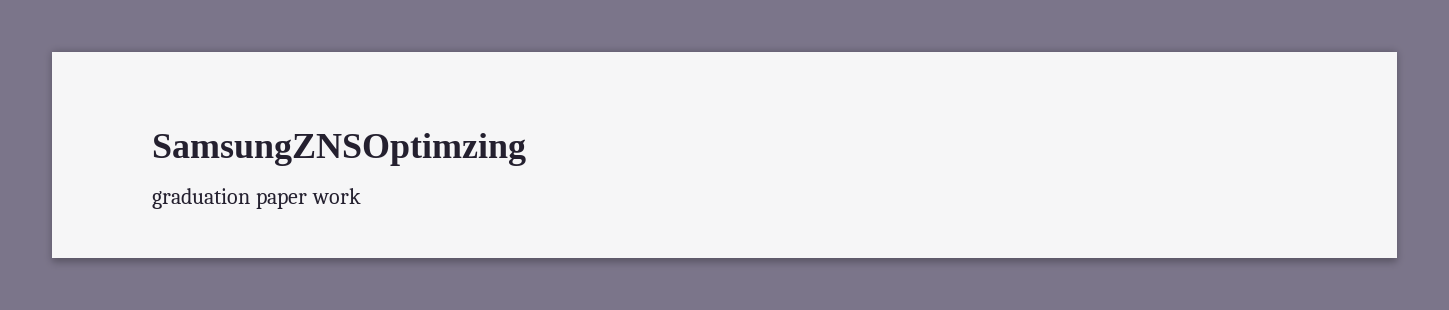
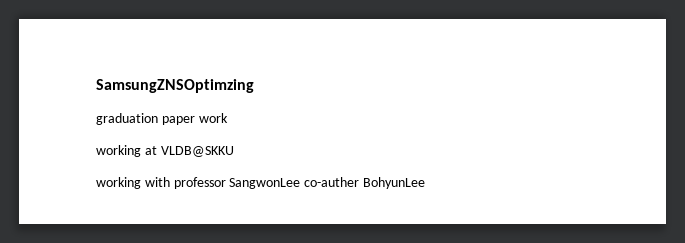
+ working at VLDB@SKKU
+ working with professor SangwonLee co-auther BohyunLee

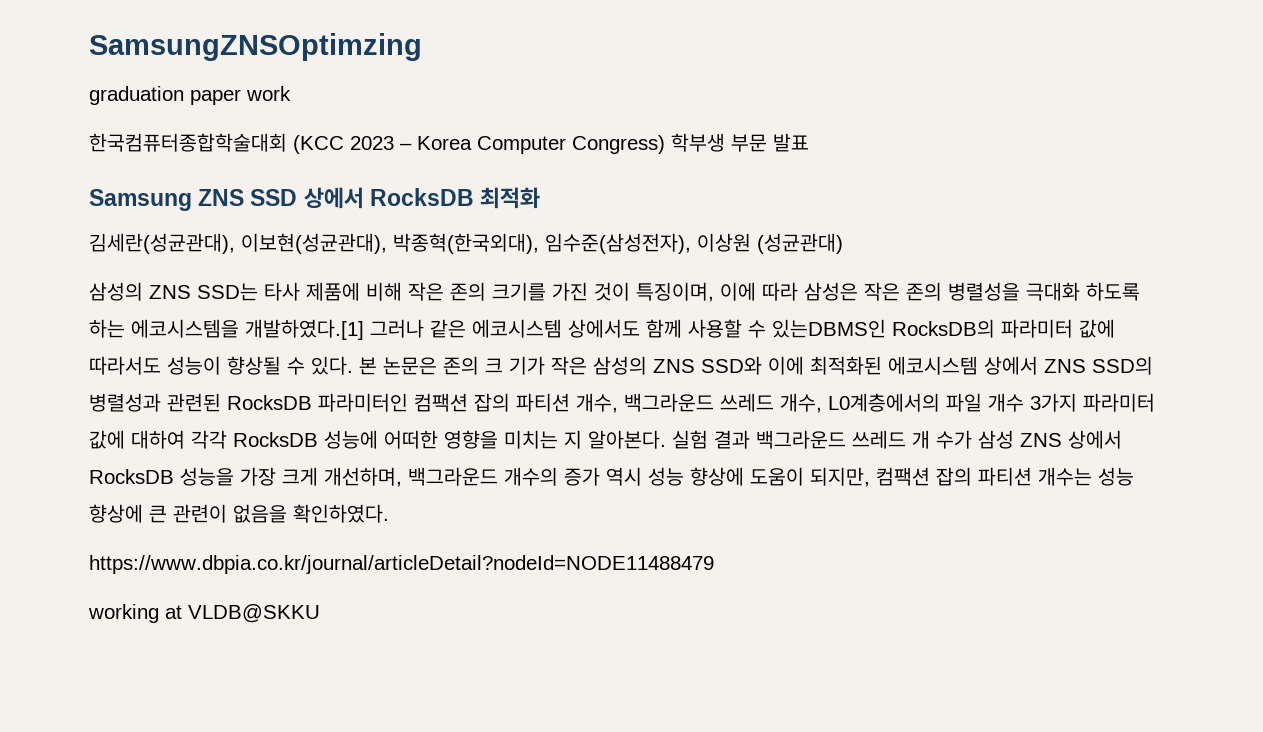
+ 한국컴퓨터종합학술대회 (KCC 2023 – Korea Computer Congress) 학부생 부문 발표
+ Samsung ZNS SSD 상에서 RocksDB 최적화
+ 김세란(성균관대), 이보현(성균관대), 박종혁(한국외대), 임수준(삼성전자), 이상원 (성균관대)
+ 삼성의 ZNS SSD는 타사 제품에 비해 작은 존의 크기를 가진 것이 특징이며, 이에 따라 삼성은 작은 존의 병렬성을 극대화 하도록 하는 에코시스템을 개발하였다.[1] 그러나 같은 에코시스템 상에서도 함께 사용할 수 있는DBMS인 RocksDB의 파라미터 값에 따라서도 성능이 향상될 수 있다. 본 논문은 존의 크 기가 작은 삼성의 ZNS SSD와 이에 최적화된 에코시스템 상에서 ZNS SSD의 병렬성과 관련된 RocksDB 파라미터인 컴팩션 잡의 파티션 개수, 백그라운드 쓰레드 개수, L0계층에서의 파일 개수 3가지 파라미터 값에 대하여 각각 RocksDB 성능에 어떠한 영향을 미치는 지 알아본다. 실험 결과 백그라운드 쓰레드 개 수가 삼성 ZNS 상에서 RocksDB 성능을 가장 크게 개선하며, 백그라운드 개수의 증가 역시 성능 향상에 도움이 되지만, 컴팩션 잡의 파티션 개수는 성능 향상에 큰 관련이 없음을 확인하였다.
+ https://www.dbpia.co.kr/journal/articleDetail?nodeId=NODE11488479
  working at VLDB@SKKU
- working with professor SangwonLee co-auther BohyunLee

